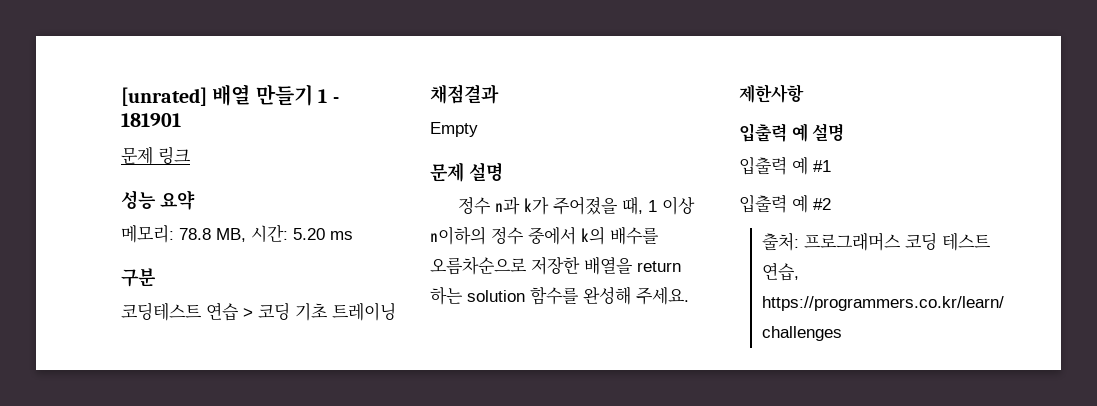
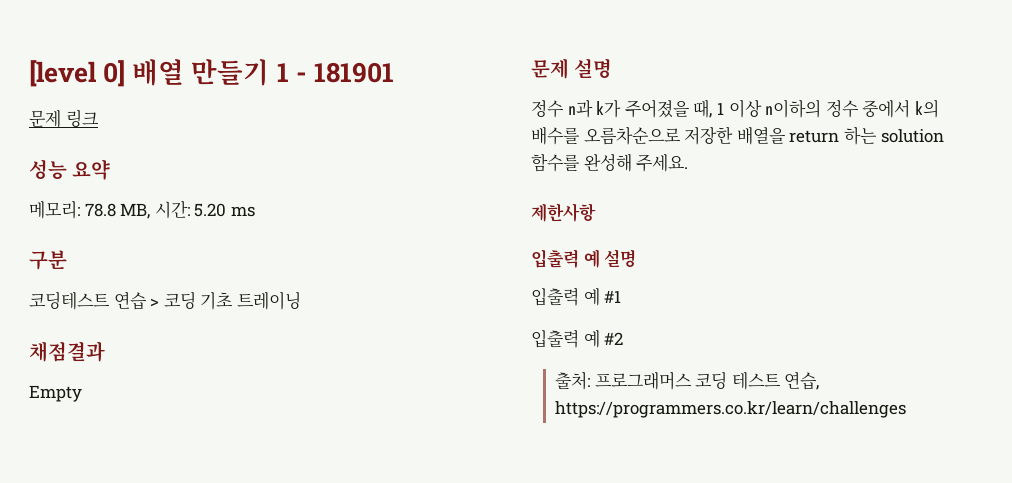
- [unrated] 배열 만들기 1 - 181901
+ [level 0] 배열 만들기 1 - 181901

